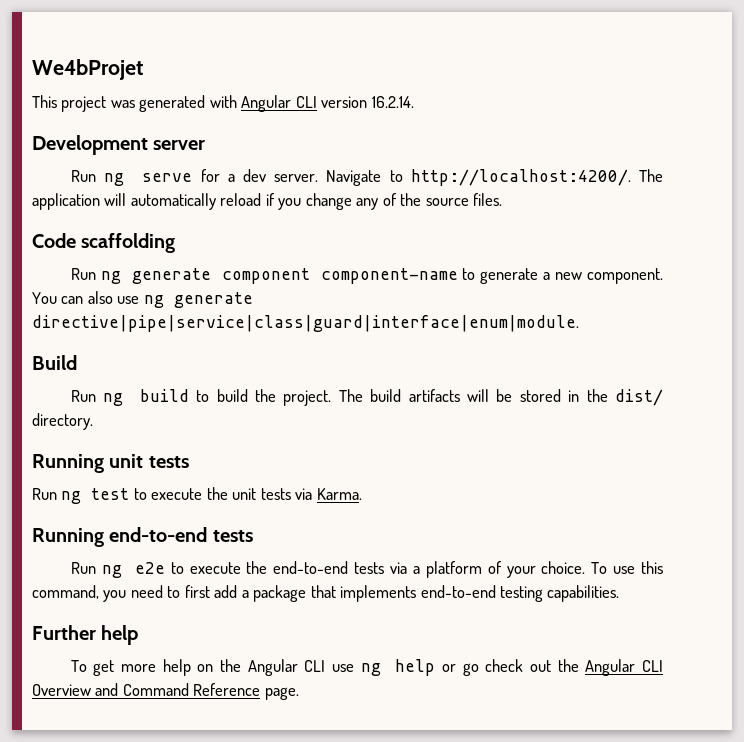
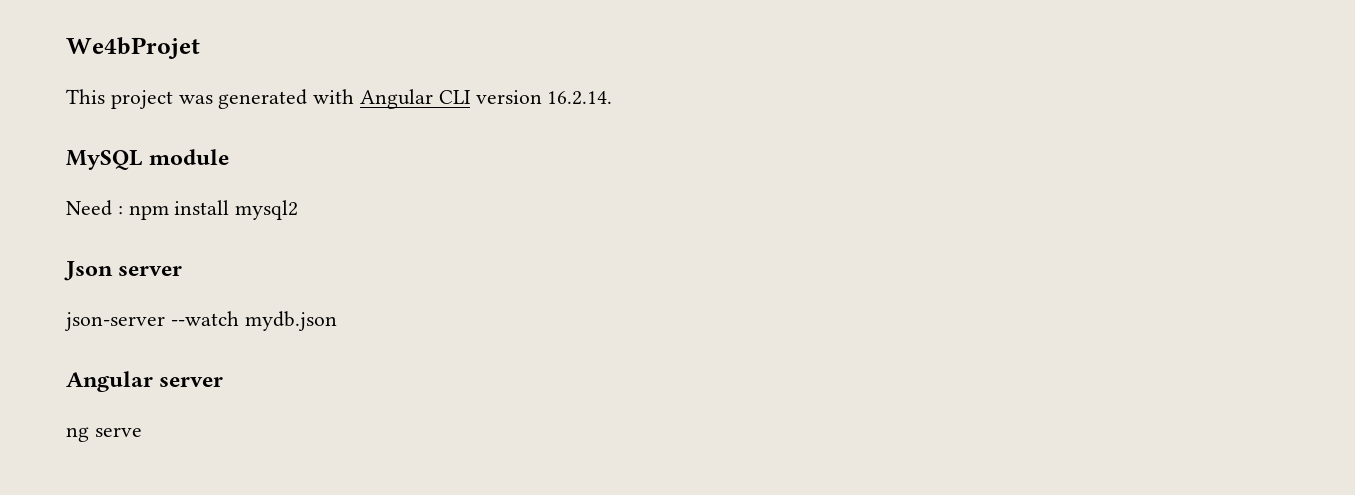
- Development server
- Run ng serve for a dev server. Navigate to http://localhost:4200/. The application will automatically reload if you change any of the source files.
- Code scaffolding
- Run ng generate component component-name to generate a new component. You can also use ng generate directive|pipe|service|class|guard|interface|enum|module.
- Build
- Run ng build to build the project. The build artifacts will be stored in the dist/ directory.
- Running unit tests
- Run ng test to execute the unit tests via Karma.
- Running end-to-end tests
- Run ng e2e to execute the end-to-end tests via a platform of your choice. To use this command, you need to first add a package that implements end-to-end testing capabilities.
- Further help
- To get more help on the Angular CLI use ng help or go check out the Angular CLI Overview and Command Reference page.
+ MySQL module
+ Need : npm install mysql2
+ Json server
+ json-server --watch mydb.json
+ Angular server
+ ng serve

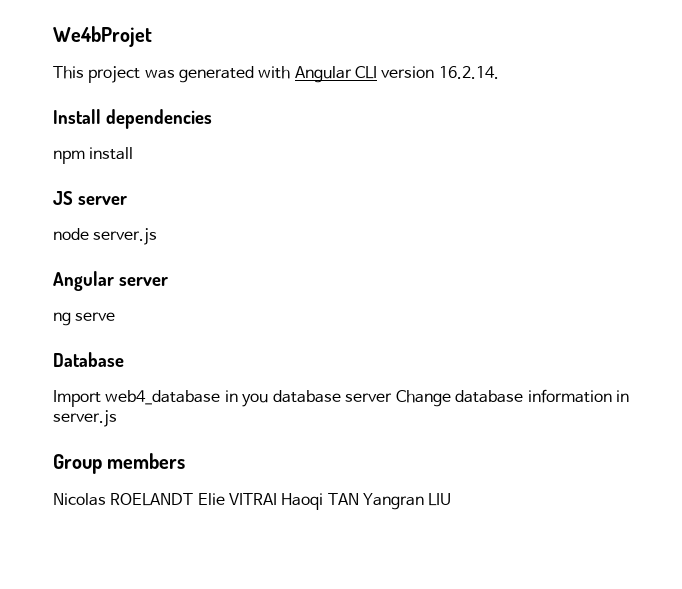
- MySQL module
- Need : npm install mysql2
- Json server
- json-server --watch mydb.json
+ Install dependencies
+ npm install
+ JS server
+ node server.js
+ Database
+ Import web4_database in you database server Change database information in server.js
+ Group members
+ Nicolas ROELANDT Elie VITRAI Haoqi TAN Yangran LIU

